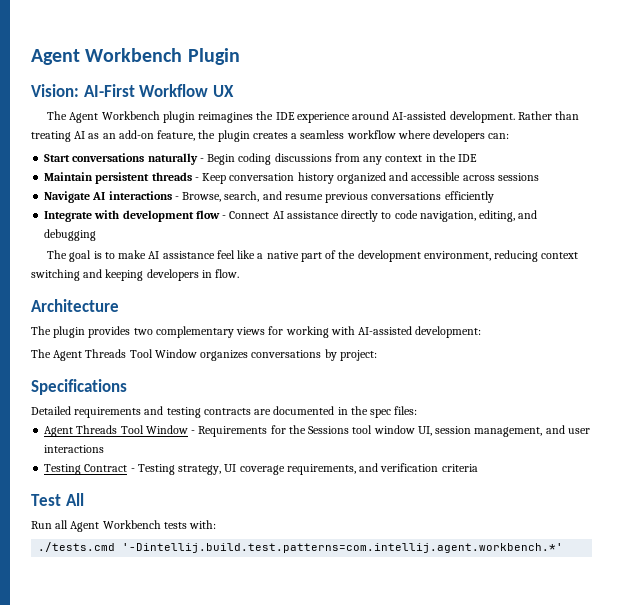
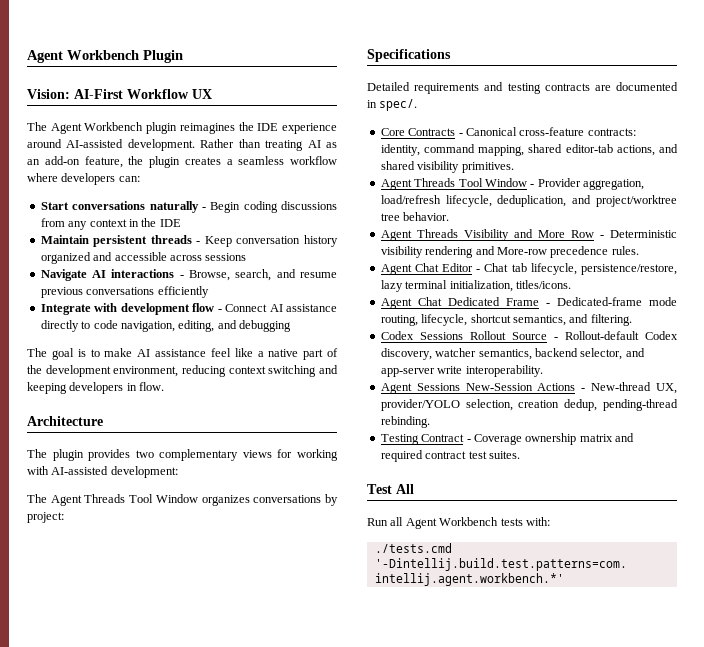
- Detailed requirements and testing contracts are documented in the spec files:
+ Detailed requirements and testing contracts are documented in spec/.
+ Core Contracts - Canonical cross-feature contracts: identity, command mapping, shared editor-tab actions, and shared visibility primitives.
- Agent Threads Tool Window - Requirements for the Sessions tool window UI, session management, and user interactions
- Testing Contract - Testing strategy, UI coverage requirements, and verification criteria
+ Agent Threads Tool Window - Provider aggregation, load/refresh lifecycle, deduplication, and project/worktree tree behavior.
+ Agent Threads Visibility and More Row - Deterministic visibility rendering and More-row precedence rules.
+ Agent Chat Editor - Chat tab lifecycle, persistence/restore, lazy terminal initialization, titles/icons.
+ Agent Chat Dedicated Frame - Dedicated-frame mode routing, lifecycle, shortcut semantics, and filtering.
+ Codex Sessions Rollout Source - Rollout-default Codex discovery, watcher semantics, backend selector, and app-server write interoperability.
+ Agent Sessions New-Session Actions - New-thread UX, provider/YOLO selection, creation dedup, pending-thread rebinding.
+ Testing Contract - Coverage ownership matrix and required contract test suites.

